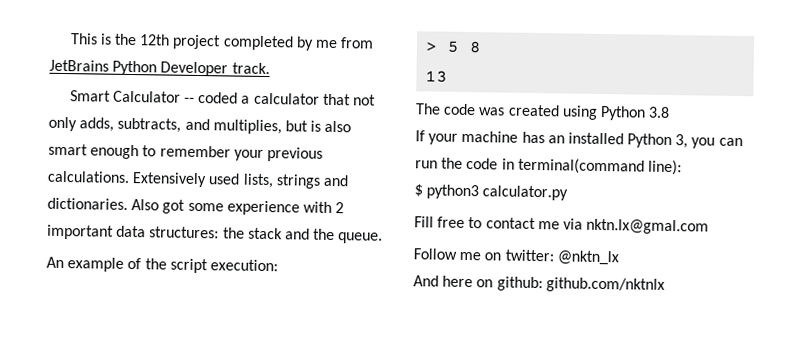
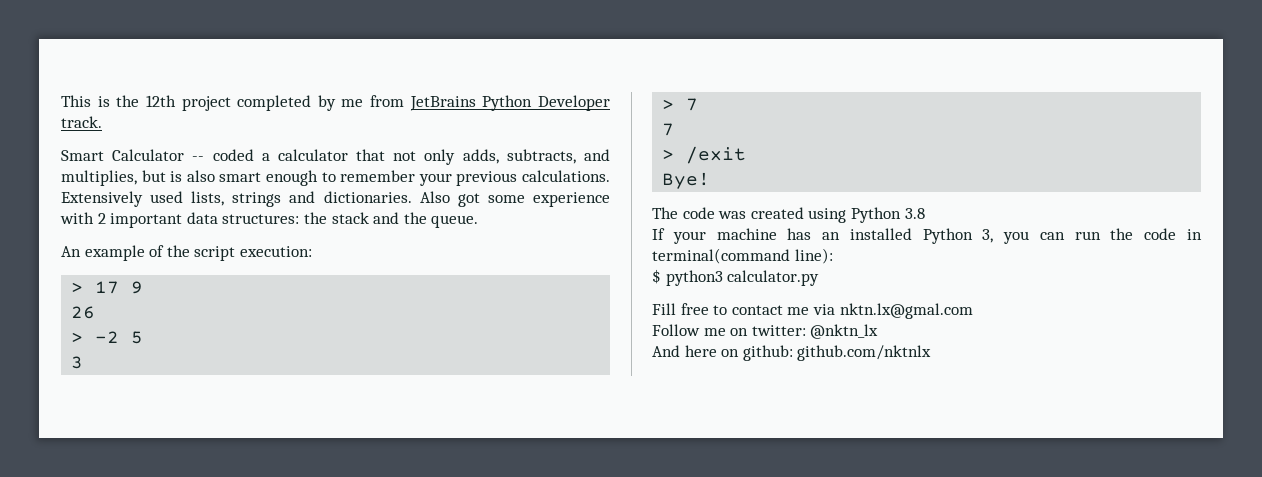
- > 5 8
- 13
+ > 17 9
+ 26
+ > -2 5
+ 3
+ > 7
+ 7
+ > /exit
+ Bye!

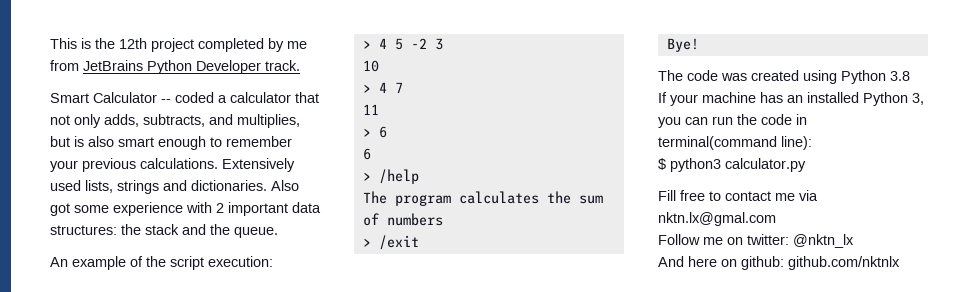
- > 17 9
- 26
- > -2 5
- 3
- > 7
- 7
+ > 4 5 -2 3
+ 10
+ > 4 7
+ 11
+ > 6
+ 6
+ > /help
+ The program calculates the sum of numbers

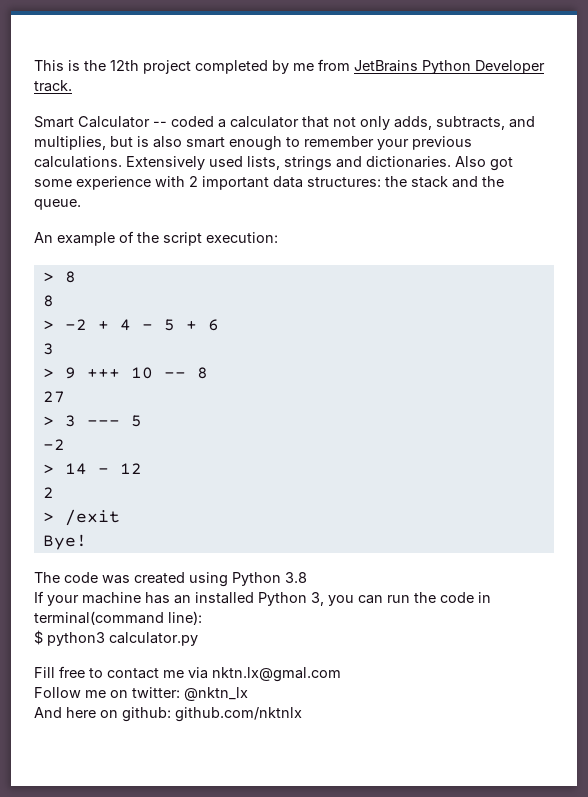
- > 4 5 -2 3
- 10
- > 4 7
- 11
- > 6
- 6
- > /help
- The program calculates the sum of numbers
+ > 8
+ 8
+ > -2 + 4 - 5 + 6
+ 3
+ > 9 +++ 10 -- 8
+ 27
+ > 3 --- 5
+ -2
+ > 14 - 12
+ 2

